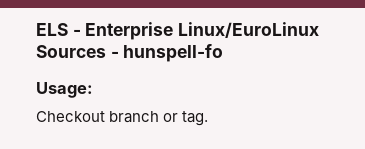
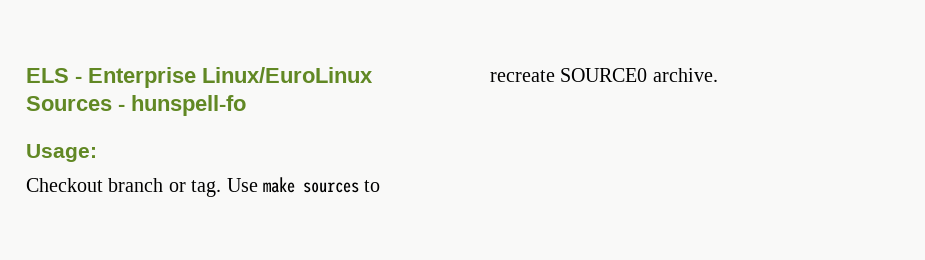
+ Use make sources to recreate SOURCE0 archive.

